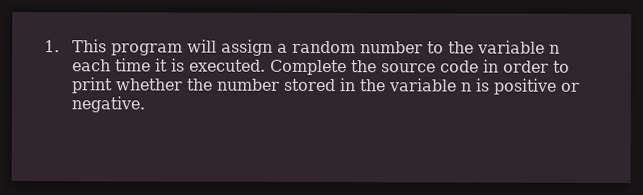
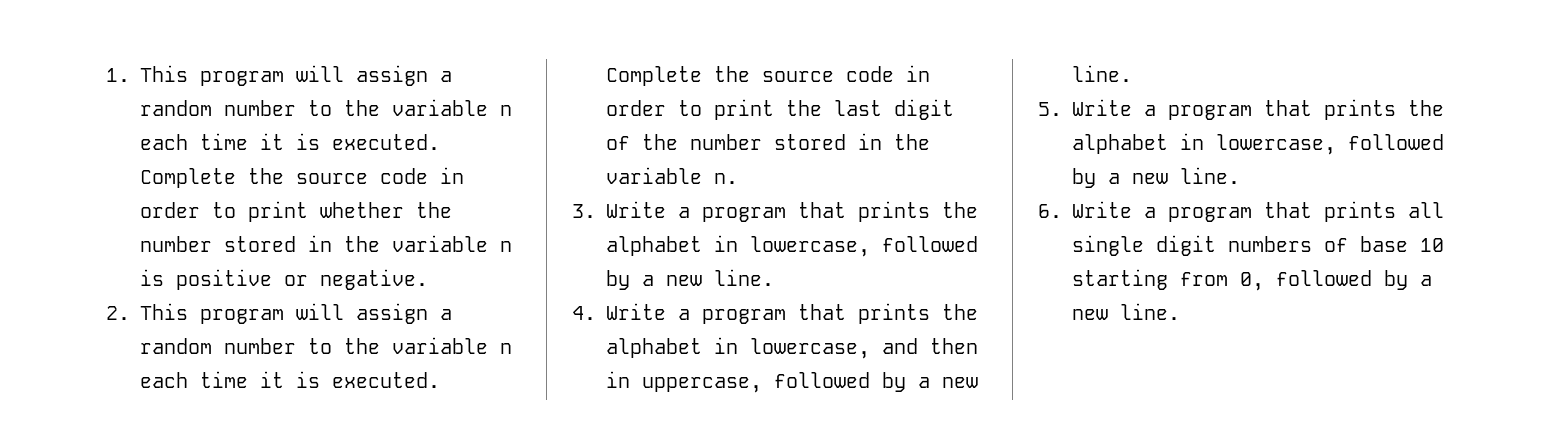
+ 2. This program will assign a random number to the variable n each time it is executed. Complete the source code in order to print the last digit of the number stored in the variable n.
+ 3. Write a program that prints the alphabet in lowercase, followed by a new line.
+ 4. Write a program that prints the alphabet in lowercase, and then in uppercase, followed by a new line.
+ 5. Write a program that prints the alphabet in lowercase, followed by a new line.
+ 6. Write a program that prints all single digit numbers of base 10 starting from 0, followed by a new line.

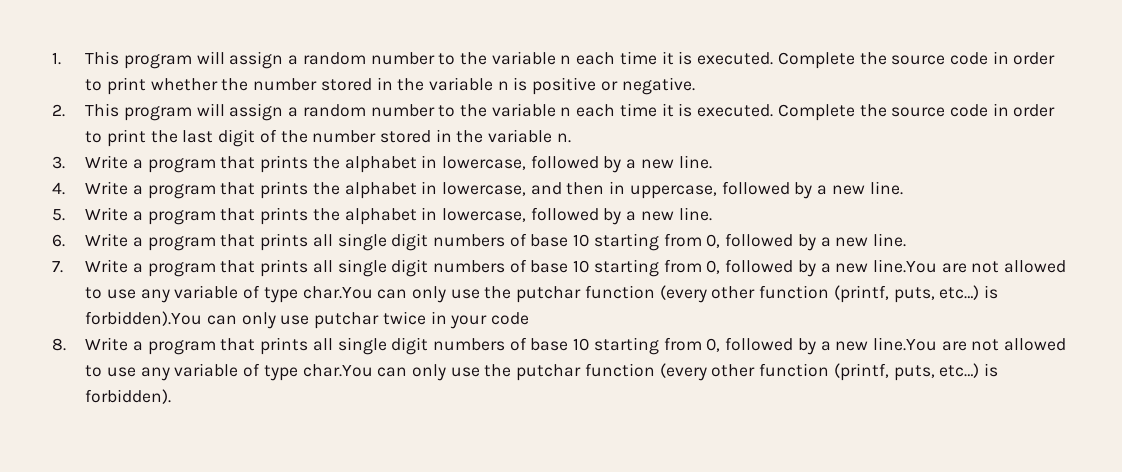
+ 7. Write a program that prints all single digit numbers of base 10 starting from 0, followed by a new line.You are not allowed to use any variable of type char.You can only use the putchar function (every other function (printf, puts, etc…) is forbidden).You can only use putchar twice in your code
+ 8. Write a program that prints all single digit numbers of base 10 starting from 0, followed by a new line.You are not allowed to use any variable of type char.You can only use the putchar function (every other function (printf, puts, etc…) is forbidden).

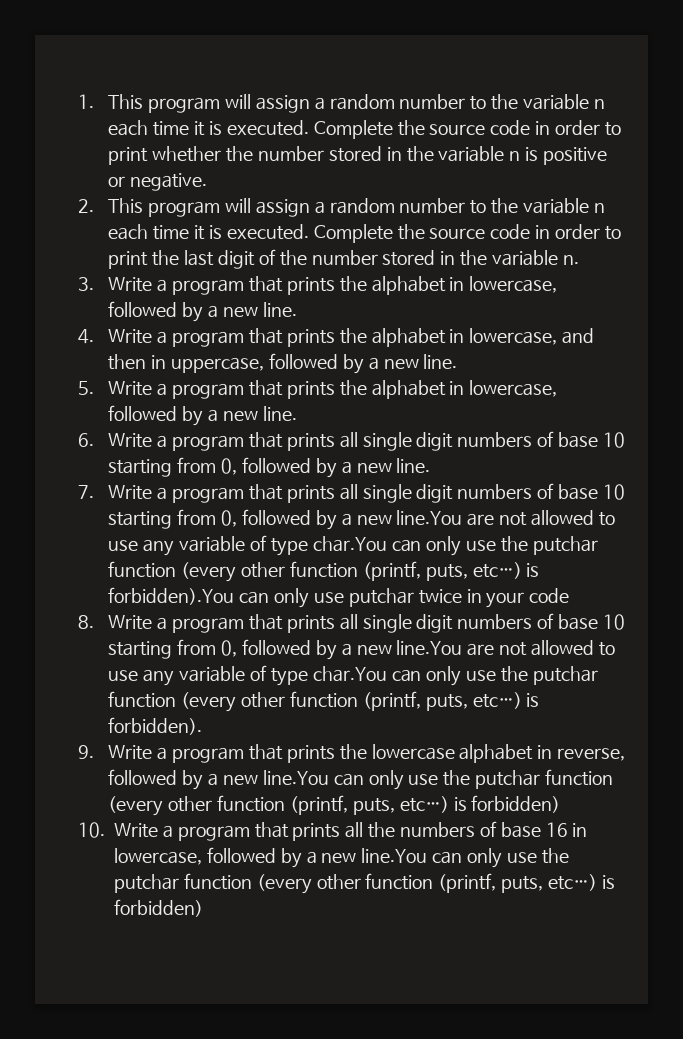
+ 9. Write a program that prints the lowercase alphabet in reverse, followed by a new line.You can only use the putchar function (every other function (printf, puts, etc…) is forbidden)
+ 10. Write a program that prints all the numbers of base 16 in lowercase, followed by a new line.You can only use the putchar function (every other function (printf, puts, etc…) is forbidden)

